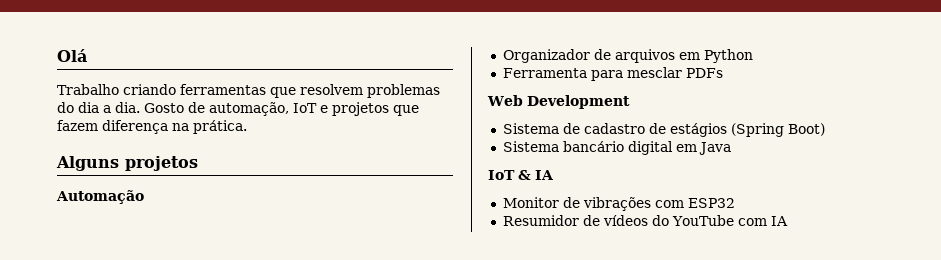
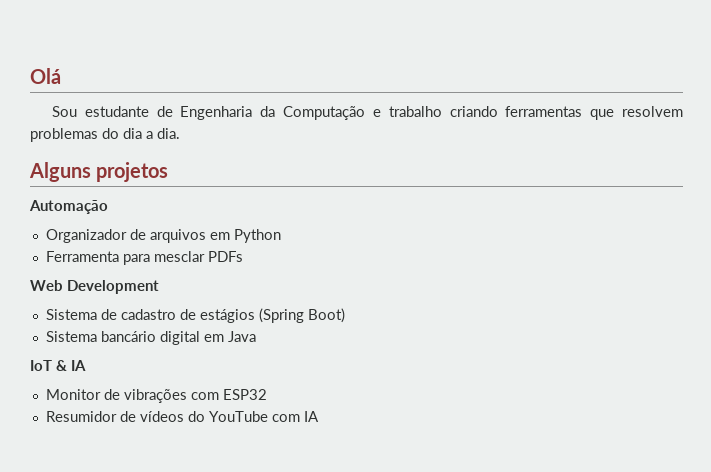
- Trabalho criando ferramentas que resolvem problemas do dia a dia. Gosto de automação, IoT e projetos que fazem diferença na prática.
+ Sou estudante de Engenharia da Computação e trabalho criando ferramentas que resolvem problemas do dia a dia.

